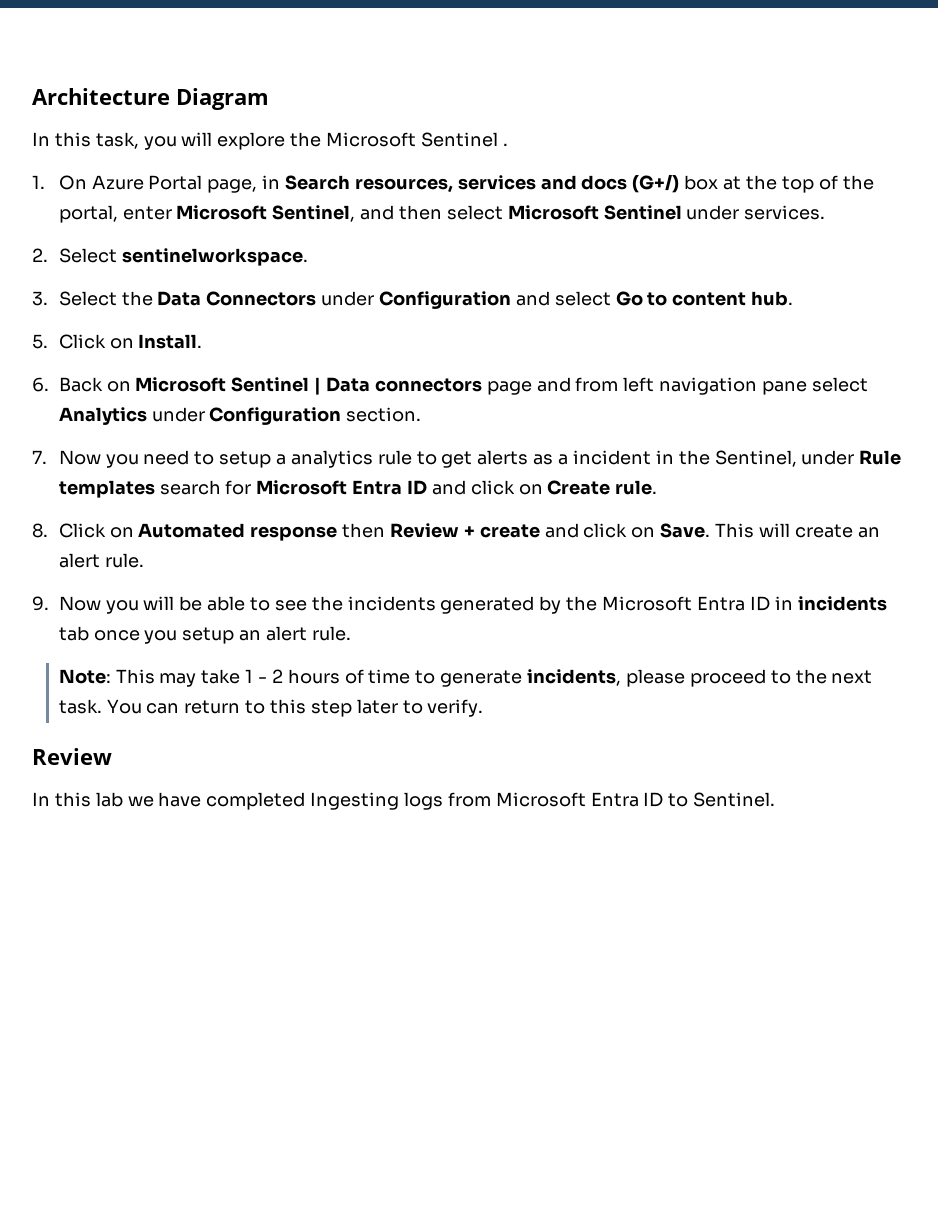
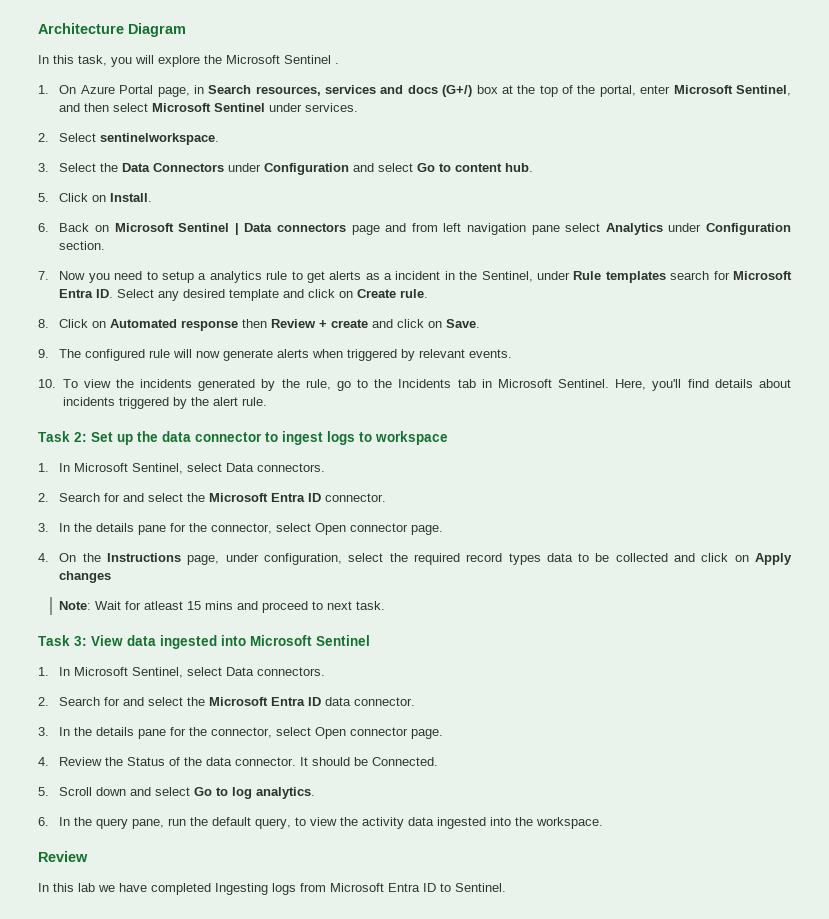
- 7. Now you need to setup a analytics rule to get alerts as a incident in the Sentinel, under Rule templates search for Microsoft Entra ID and click on Create rule.
+ 7. Now you need to setup a analytics rule to get alerts as a incident in the Sentinel, under Rule templates search for Microsoft Entra ID. Select any desired template and click on Create rule.
- 8. Click on Automated response then Review + create and click on Save. This will create an alert rule.
- 9. Now you will be able to see the incidents generated by the Microsoft Entra ID in incidents tab once you setup an alert rule.
- Note: This may take 1 - 2 hours of time to generate incidents, please proceed to the next task. You can return to this step later to verify.
+ 8. Click on Automated response then Review + create and click on Save.
+ 9. The configured rule will now generate alerts when triggered by relevant events.
+ 10. To view the incidents generated by the rule, go to the Incidents tab in Microsoft Sentinel. Here, you'll find details about incidents triggered by the alert rule.
+ Task 2: Set up the data connector to ingest logs to workspace
+ 1. In Microsoft Sentinel, select Data connectors.
+ 2. Search for and select the Microsoft Entra ID connector.
+ 3. In the details pane for the connector, select Open connector page.
+ 4. On the Instructions page, under configuration, select the required record types data to be collected and click on Apply changes
+ Note: Wait for atleast 15 mins and proceed to next task.
+ Task 3: View data ingested into Microsoft Sentinel
+ 1. In Microsoft Sentinel, select Data connectors.
+ 2. Search for and select the Microsoft Entra ID data connector.
+ 3. In the details pane for the connector, select Open connector page.
+ 4. Review the Status of the data connector. It should be Connected.
+ 5. Scroll down and select Go to log analytics.
+ 6. In the query pane, run the default query, to view the activity data ingested into the workspace.

